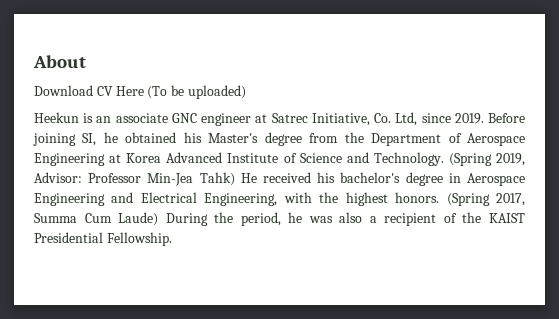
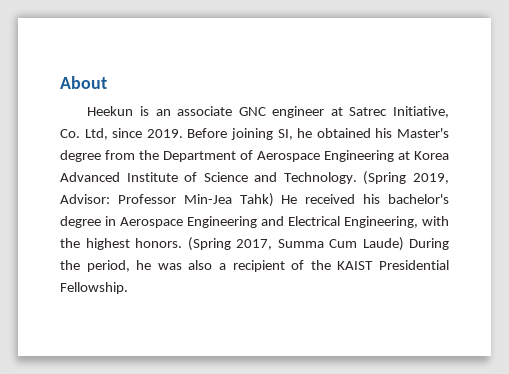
- Download CV Here (To be uploaded)

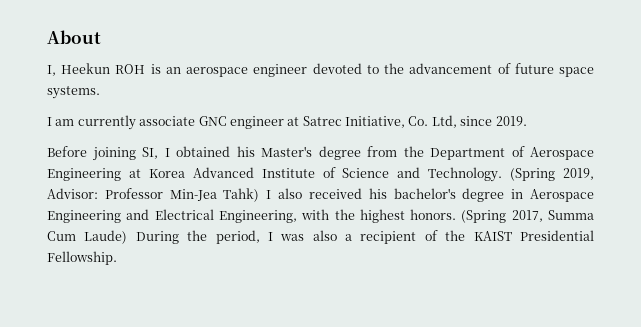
- Heekun is an associate GNC engineer at Satrec Initiative, Co. Ltd, since 2019. Before joining SI, he obtained his Master's degree from the Department of Aerospace Engineering at Korea Advanced Institute of Science and Technology.
+ I, Heekun ROH is an aerospace engineer devoted to the advancement of future space systems.
+ I am currently associate GNC engineer at Satrec Initiative, Co. Ltd, since 2019.
+ Before joining SI, I obtained his Master's degree from the Department of Aerospace Engineering at Korea Advanced Institute of Science and Technology.
- (Spring 2019, Advisor: Professor Min-Jea Tahk) He received his bachelor's degree in Aerospace Engineering and Electrical Engineering, with the highest honors.
+ (Spring 2019, Advisor: Professor Min-Jea Tahk) I also received his bachelor's degree in Aerospace Engineering and Electrical Engineering, with the highest honors.
- (Spring 2017, Summa Cum Laude) During the period, he was also a recipient of the KAIST Presidential Fellowship.
+ (Spring 2017, Summa Cum Laude) During the period, I was also a recipient of the KAIST Presidential Fellowship.

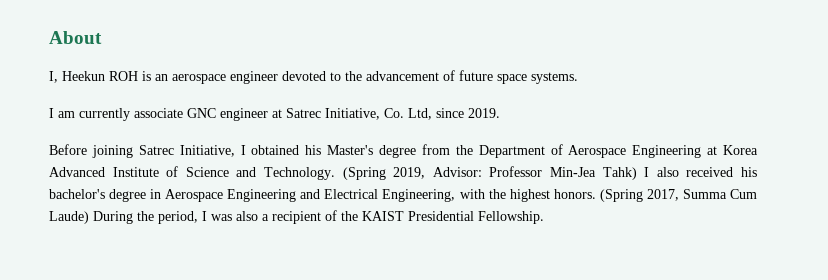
- Before joining SI, I obtained his Master's degree from the Department of Aerospace Engineering at Korea Advanced Institute of Science and Technology.
+ Before joining Satrec Initiative, I obtained his Master's degree from the Department of Aerospace Engineering at Korea Advanced Institute of Science and Technology.

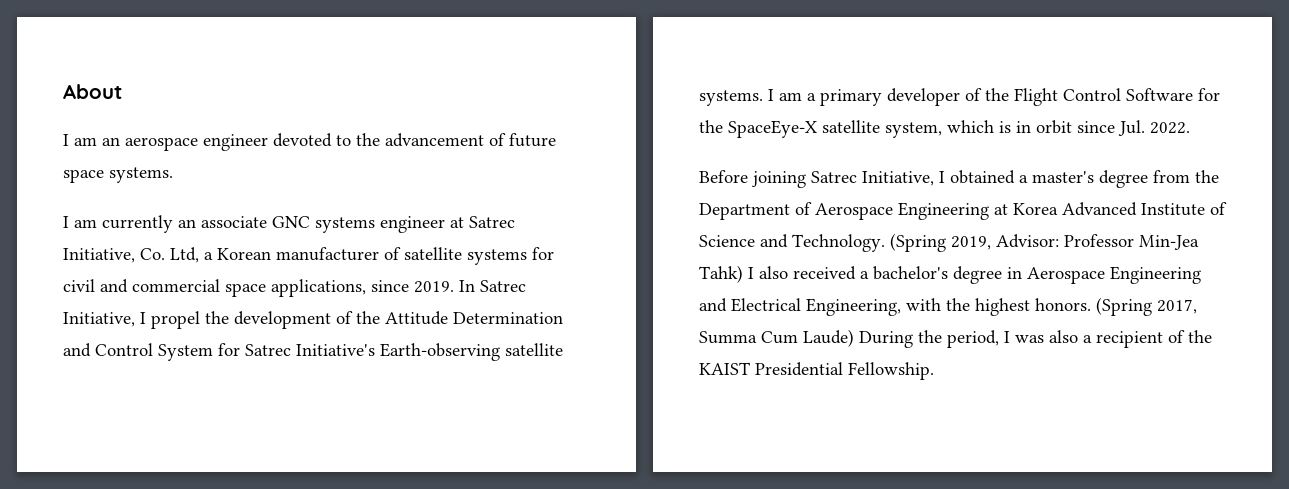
- I, Heekun ROH is an aerospace engineer devoted to the advancement of future space systems.
+ I am an aerospace engineer devoted to the advancement of future space systems.
- I am currently associate GNC engineer at Satrec Initiative, Co. Ltd, since 2019.
+ I am currently an associate GNC systems engineer at Satrec Initiative, Co. Ltd, a Korean manufacturer of satellite systems for civil and commercial space applications, since 2019. In Satrec Initiative, I propel the development of the Attitude Determination and Control System for Satrec Initiative's Earth-observing satellite systems. I am a primary developer of the Flight Control Software for the SpaceEye-X satellite system, which is in orbit since Jul. 2022.
- Before joining Satrec Initiative, I obtained his Master's degree from the Department of Aerospace Engineering at Korea Advanced Institute of Science and Technology.
+ Before joining Satrec Initiative, I obtained a master's degree from the Department of Aerospace Engineering at Korea Advanced Institute of Science and Technology.
- (Spring 2019, Advisor: Professor Min-Jea Tahk) I also received his bachelor's degree in Aerospace Engineering and Electrical Engineering, with the highest honors.
+ (Spring 2019, Advisor: Professor Min-Jea Tahk) I also received a bachelor's degree in Aerospace Engineering and Electrical Engineering, with the highest honors.

